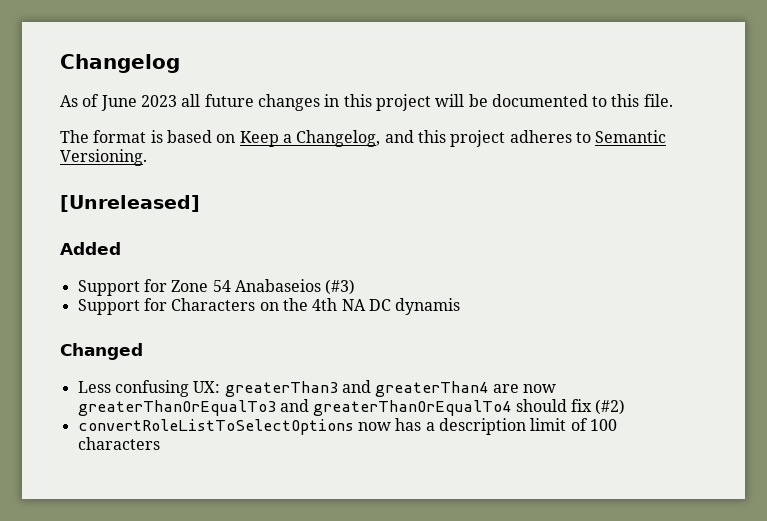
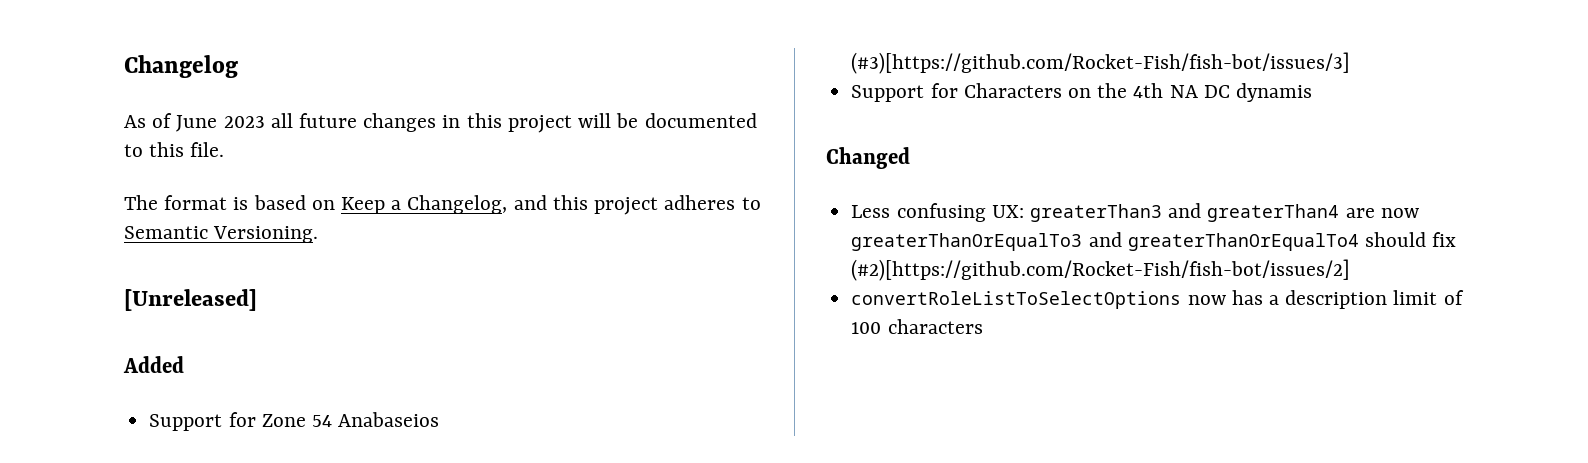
- Support for Zone 54 Anabaseios (#3)
+ Support for Zone 54 Anabaseios (#3)[https://github.com/Rocket-Fish/fish-bot/issues/3]
- Less confusing UX: greaterThan3 and greaterThan4 are now greaterThanOrEqualTo3 and greaterThanOrEqualTo4 should fix (#2)
+ Less confusing UX: greaterThan3 and greaterThan4 are now greaterThanOrEqualTo3 and greaterThanOrEqualTo4 should fix (#2)[https://github.com/Rocket-Fish/fish-bot/issues/2]

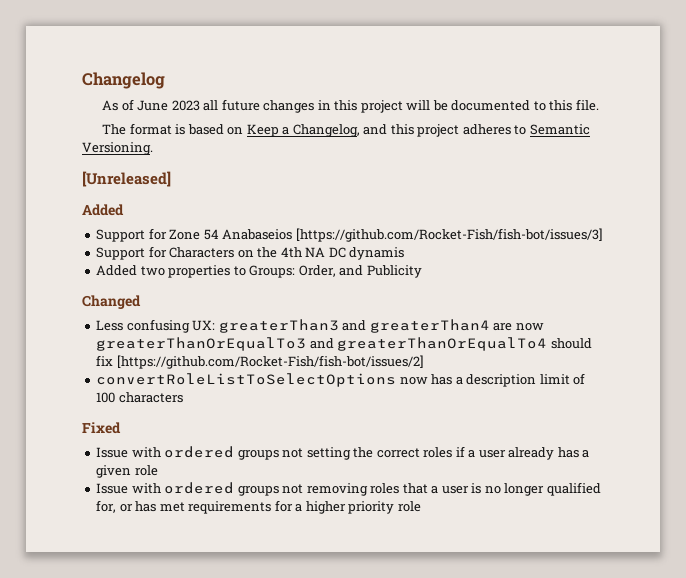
- Support for Zone 54 Anabaseios (#3)[https://github.com/Rocket-Fish/fish-bot/issues/3]
+ Support for Zone 54 Anabaseios [https://github.com/Rocket-Fish/fish-bot/issues/3]
+ Added two properties to Groups: Order, and Publicity
- Less confusing UX: greaterThan3 and greaterThan4 are now greaterThanOrEqualTo3 and greaterThanOrEqualTo4 should fix (#2)[https://github.com/Rocket-Fish/fish-bot/issues/2]
+ Less confusing UX: greaterThan3 and greaterThan4 are now greaterThanOrEqualTo3 and greaterThanOrEqualTo4 should fix [https://github.com/Rocket-Fish/fish-bot/issues/2]
+ Fixed
+ Issue with ordered groups not setting the correct roles if a user already has a given role
+ Issue with ordered groups not removing roles that a user is no longer qualified for, or has met requirements for a higher priority role

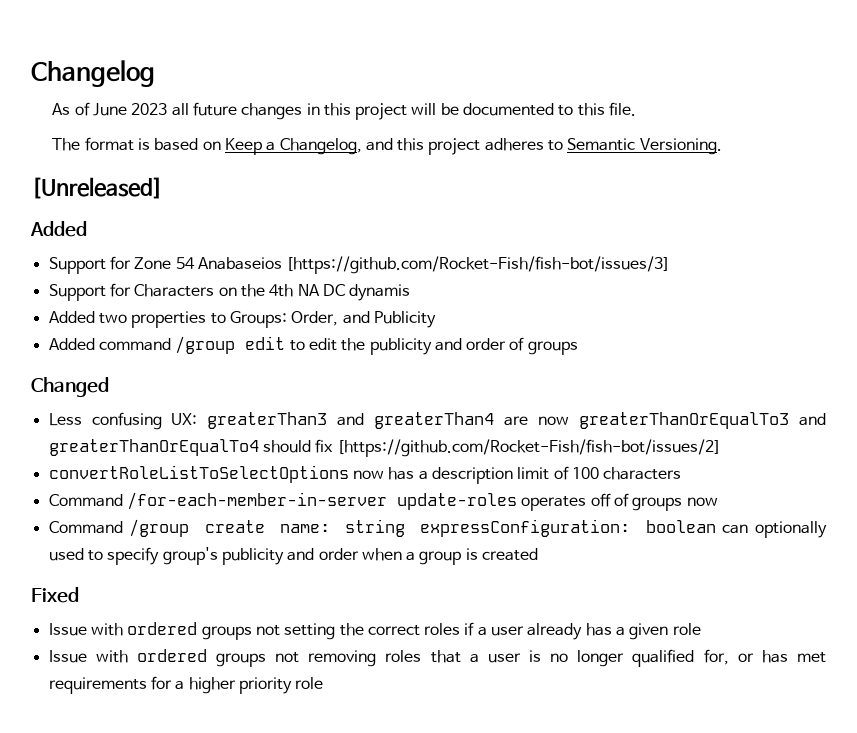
+ Added command /group edit to edit the publicity and order of groups
+ Command /for-each-member-in-server update-roles operates off of groups now
+ Command /group create name: string expressConfiguration: boolean can optionally used to specify group's publicity and order when a group is created

